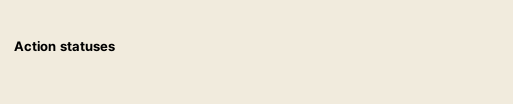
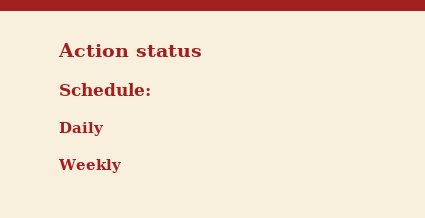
- Action statuses
+ Action status
+ Schedule:
+ Daily
+ Weekly

